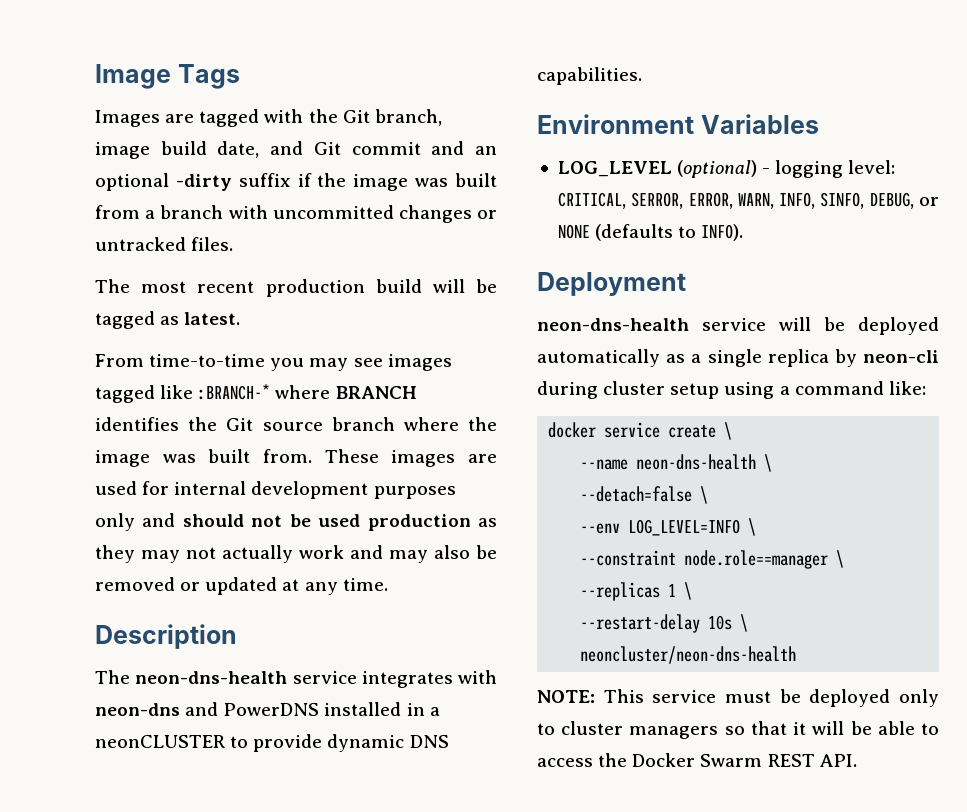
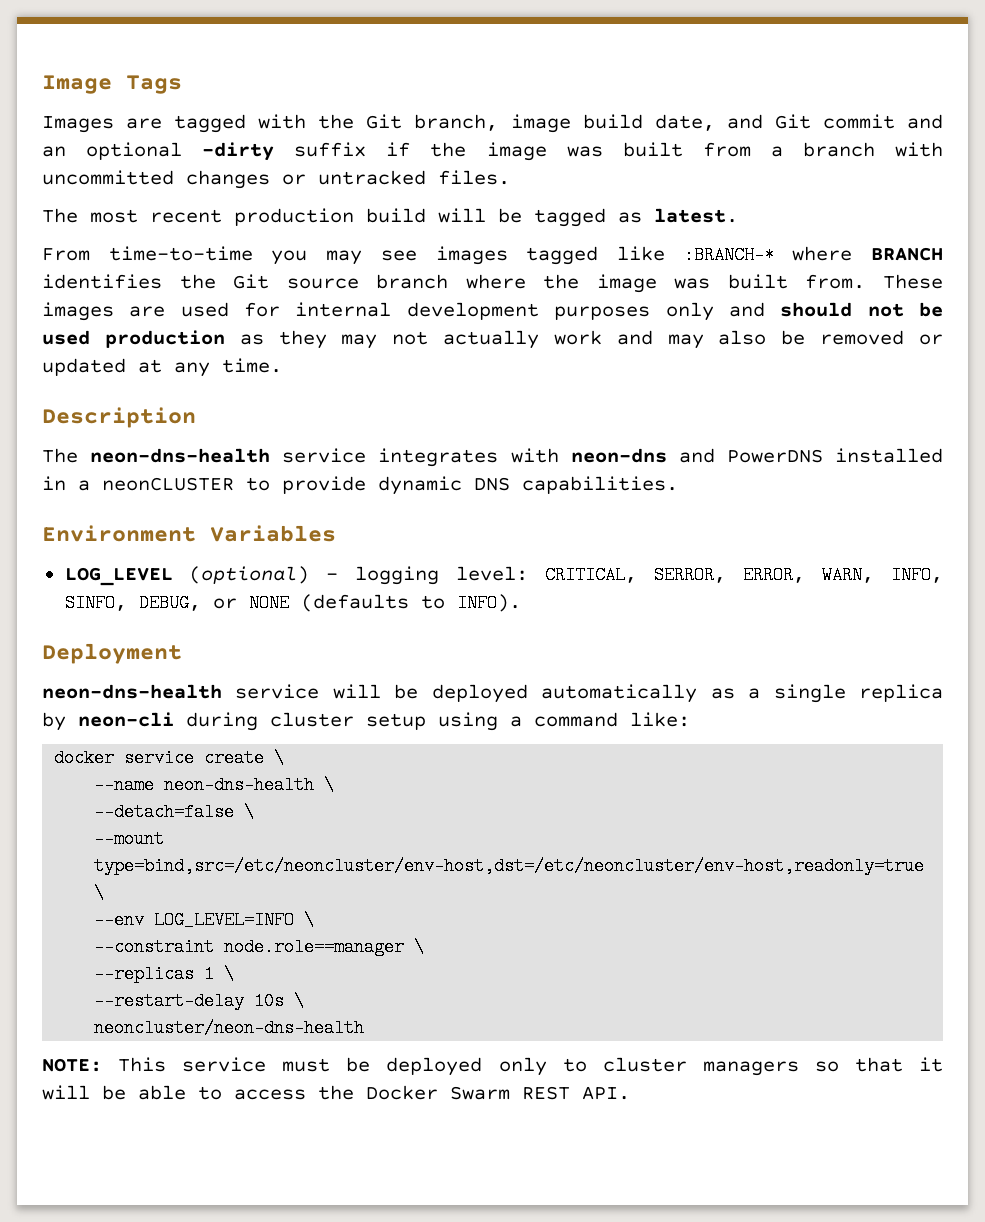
+ --mount type=bind,src=/etc/neoncluster/env-host,dst=/etc/neoncluster/env-host,readonly=true \

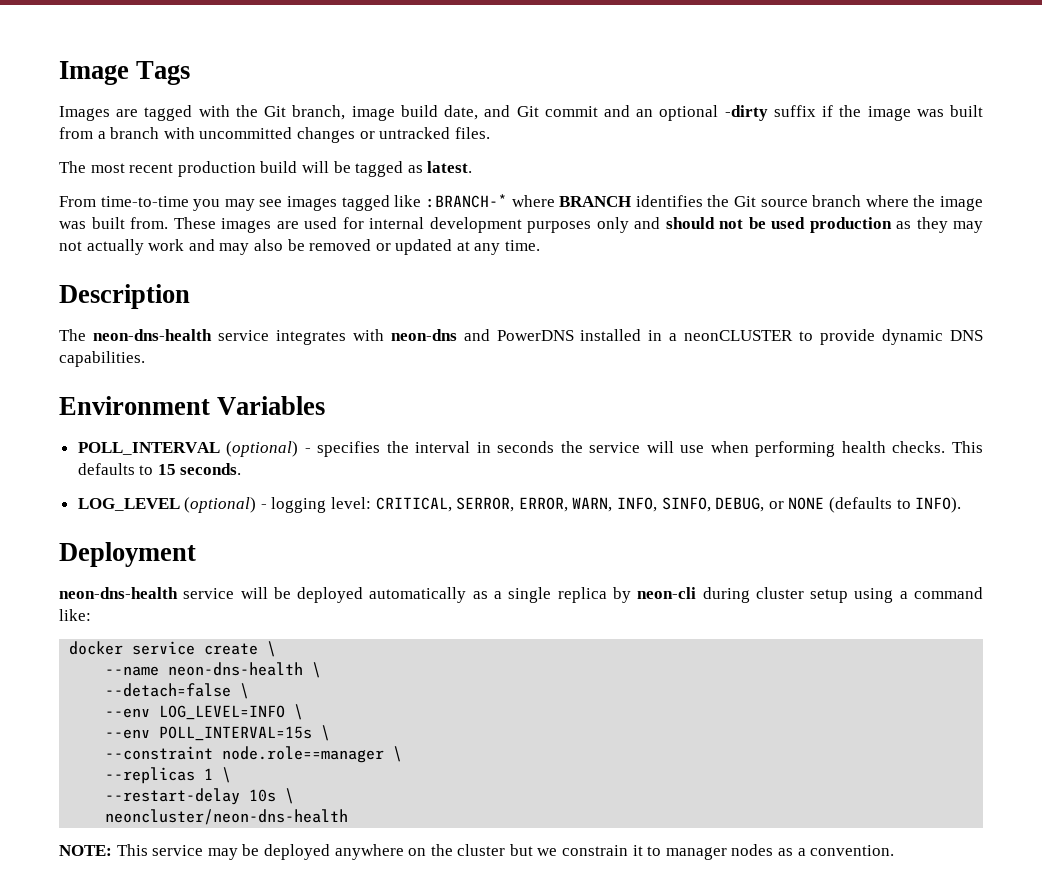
+ POLL_INTERVAL (optional) - specifies the interval in seconds the service will use when performing health checks. This defaults to 15 seconds.
- --mount type=bind,src=/etc/neoncluster/env-host,dst=/etc/neoncluster/env-host,readonly=true \
  --env LOG_LEVEL=INFO \
+ --env POLL_INTERVAL=15s \
- NOTE: This service must be deployed only to cluster managers so that it will be able to access the Docker Swarm REST API.
+ NOTE: This service may be deployed anywhere on the cluster but we constrain it to manager nodes as a convention.

